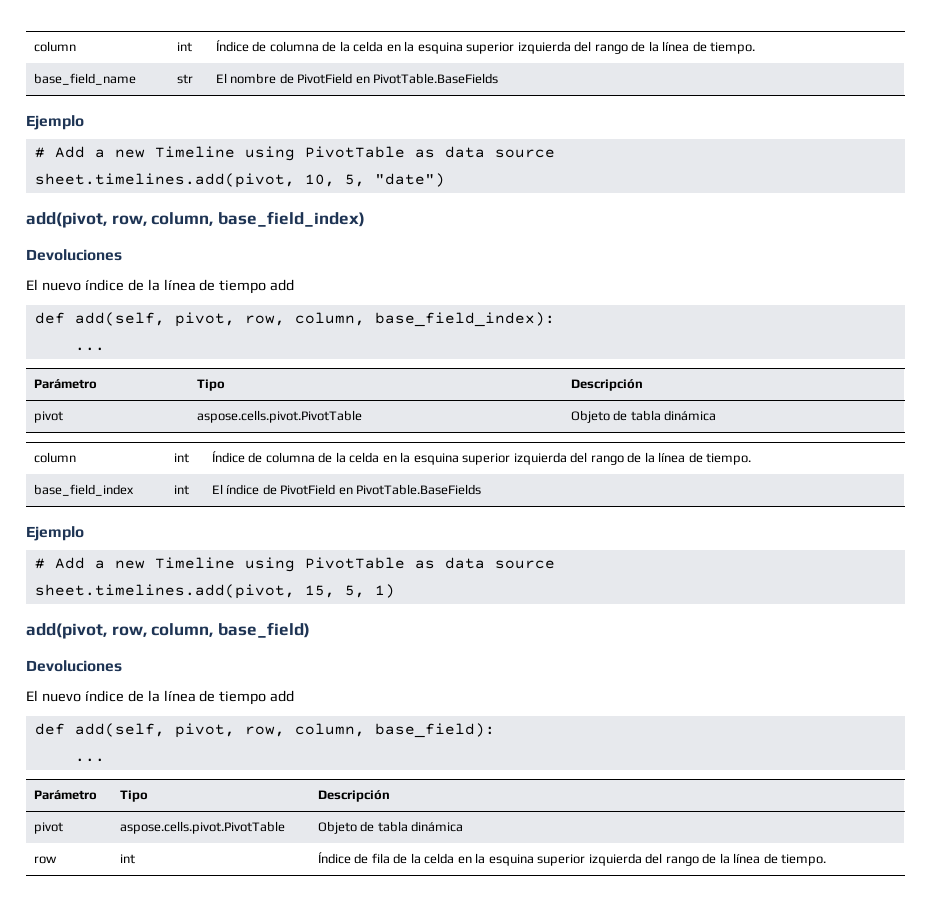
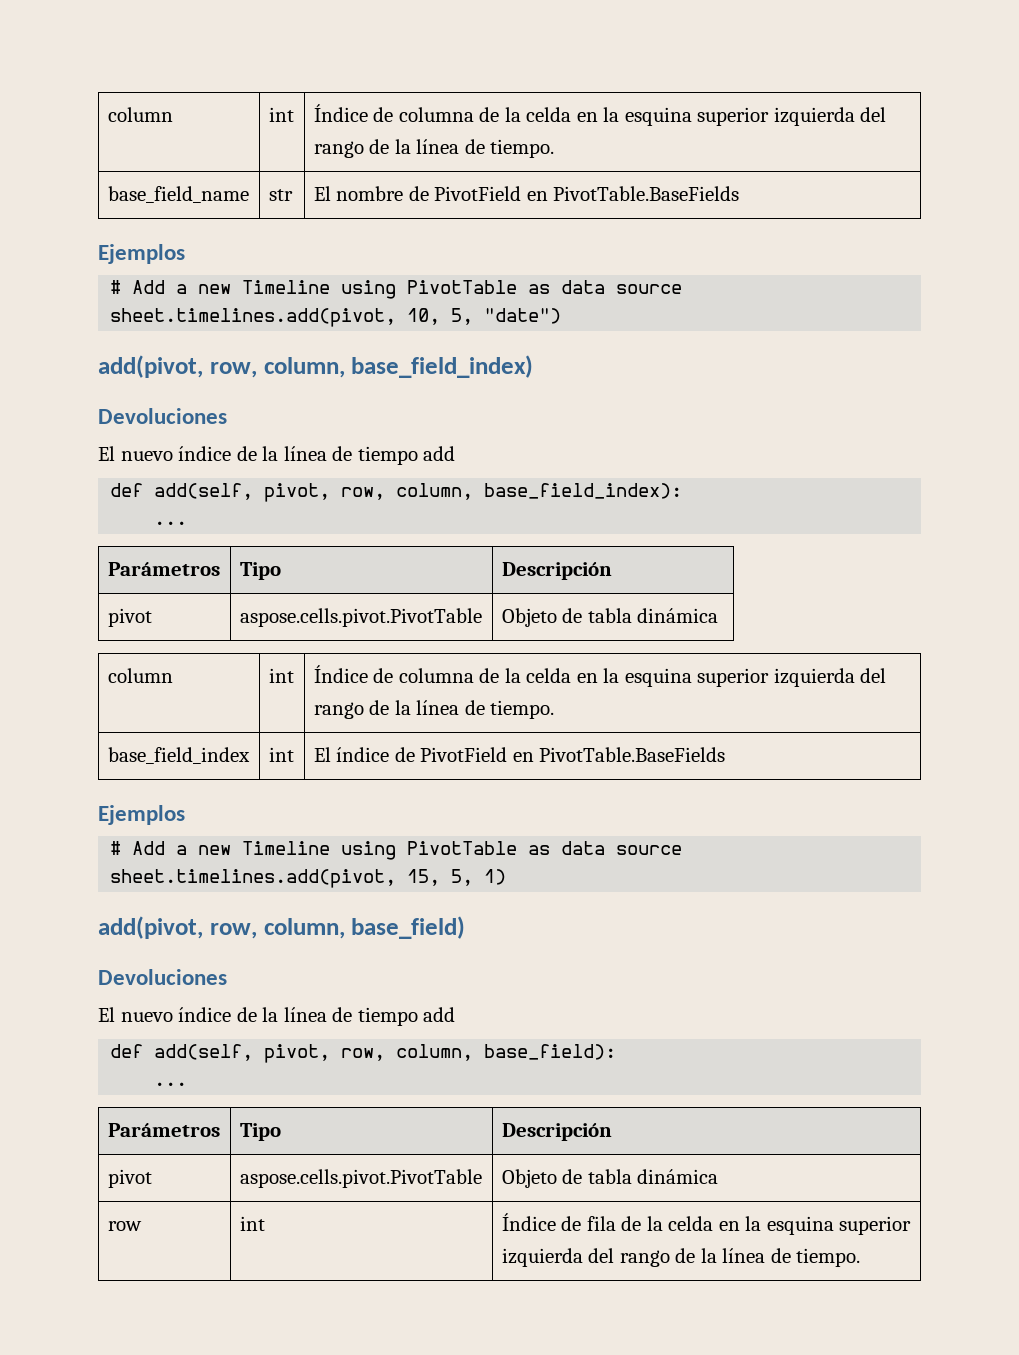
  base_field_name | str | El nombre de PivotField en PivotTable.BaseFields
- Ejemplo
+ Ejemplos
  def add(self, pivot, row, column, base_field_index):
  ...
- Parámetro | Tipo | Descripción
+ Parámetros | Tipo | Descripción
  base_field_index | int | El índice de PivotField en PivotTable.BaseFields
- Ejemplo
+ Ejemplos
  def add(self, pivot, row, column, base_field):
  ...
- Parámetro | Tipo | Descripción
+ Parámetros | Tipo | Descripción

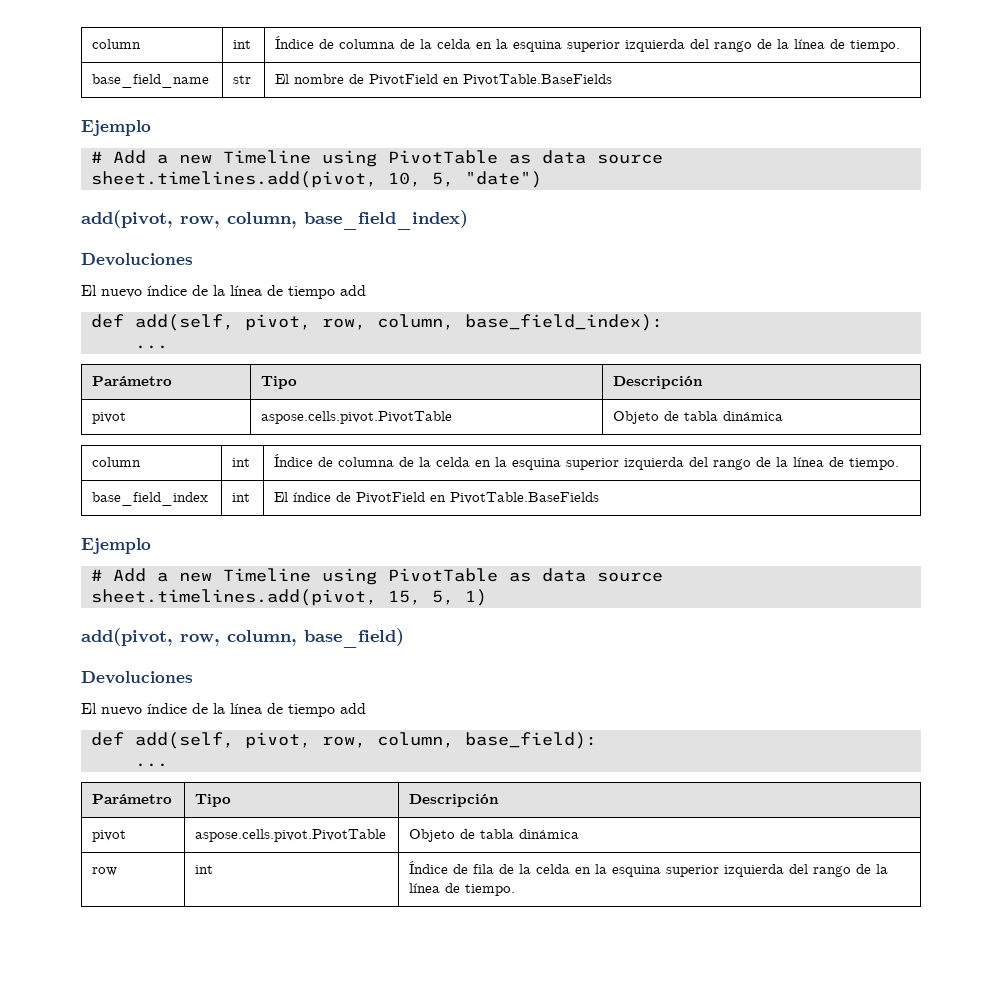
  base_field_name | str | El nombre de PivotField en PivotTable.BaseFields
- Ejemplos
+ Ejemplo
  def add(self, pivot, row, column, base_field_index):
  ...
- Parámetros | Tipo | Descripción
+ Parámetro | Tipo | Descripción
  base_field_index | int | El índice de PivotField en PivotTable.BaseFields
- Ejemplos
+ Ejemplo
  def add(self, pivot, row, column, base_field):
  ...
- Parámetros | Tipo | Descripción
+ Parámetro | Tipo | Descripción

